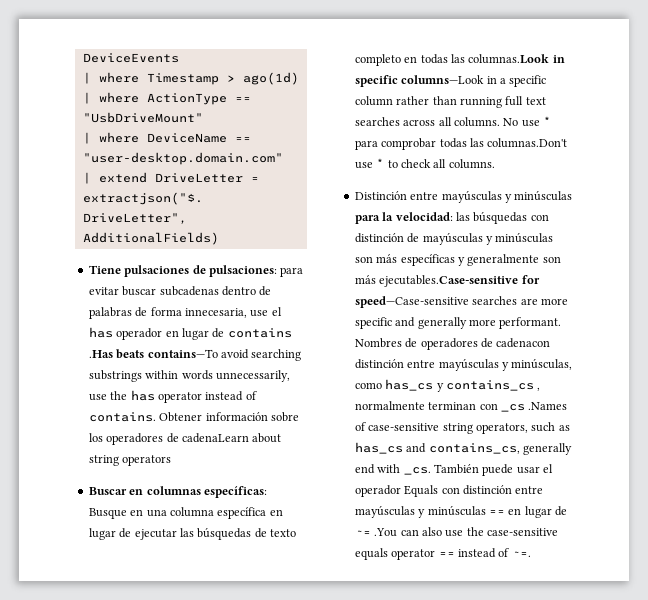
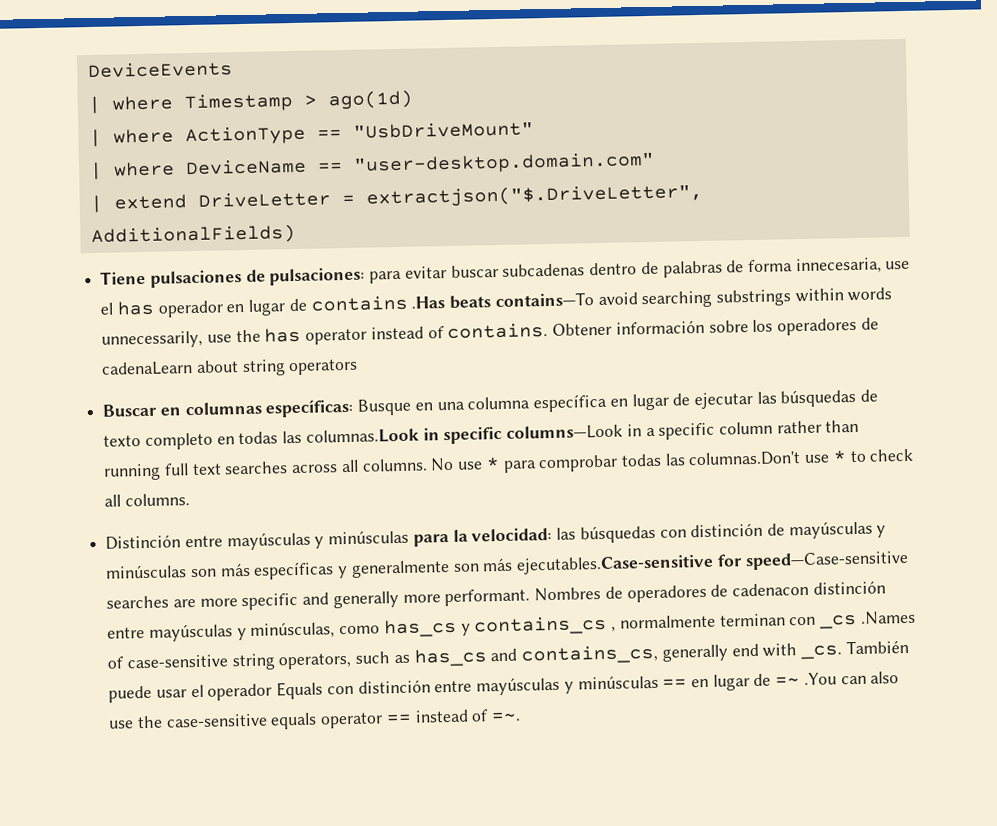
- También puede usar el operador Equals con distinción entre mayúsculas y minúsculas == en lugar de ~= .You can also use the case-sensitive equals operator == instead of ~=.
+ También puede usar el operador Equals con distinción entre mayúsculas y minúsculas == en lugar de =~ .You can also use the case-sensitive equals operator == instead of =~.

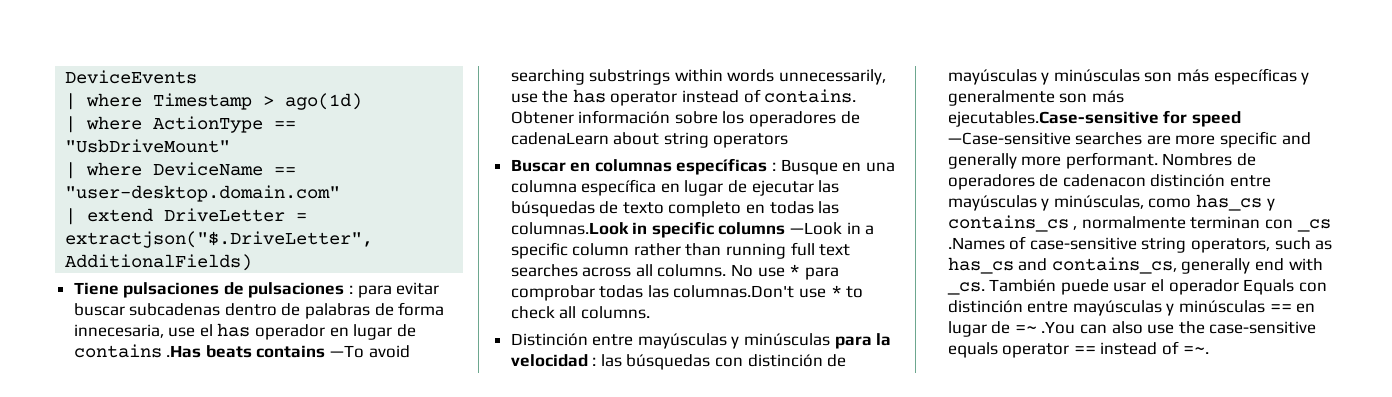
- Tiene pulsaciones de pulsaciones: para evitar buscar subcadenas dentro de palabras de forma innecesaria, use el has operador en lugar de contains .Has beats contains—To avoid searching substrings within words unnecessarily, use the has operator instead of contains.
+ Tiene pulsaciones de pulsaciones : para evitar buscar subcadenas dentro de palabras de forma innecesaria, use el has operador en lugar de contains .Has beats contains —To avoid searching substrings within words unnecessarily, use the has operator instead of contains.
- Buscar en columnas específicas: Busque en una columna específica en lugar de ejecutar las búsquedas de texto completo en todas las columnas.Look in specific columns—Look in a specific column rather than running full text searches across all columns.
+ Buscar en columnas específicas : Busque en una columna específica en lugar de ejecutar las búsquedas de texto completo en todas las columnas.Look in specific columns —Look in a specific column rather than running full text searches across all columns.
- Distinción entre mayúsculas y minúsculas para la velocidad: las búsquedas con distinción de mayúsculas y minúsculas son más específicas y generalmente son más ejecutables.Case-sensitive for speed—Case-sensitive searches are more specific and generally more performant.
+ Distinción entre mayúsculas y minúsculas para la velocidad : las búsquedas con distinción de mayúsculas y minúsculas son más específicas y generalmente son más ejecutables.Case-sensitive for speed —Case-sensitive searches are more specific and generally more performant.

